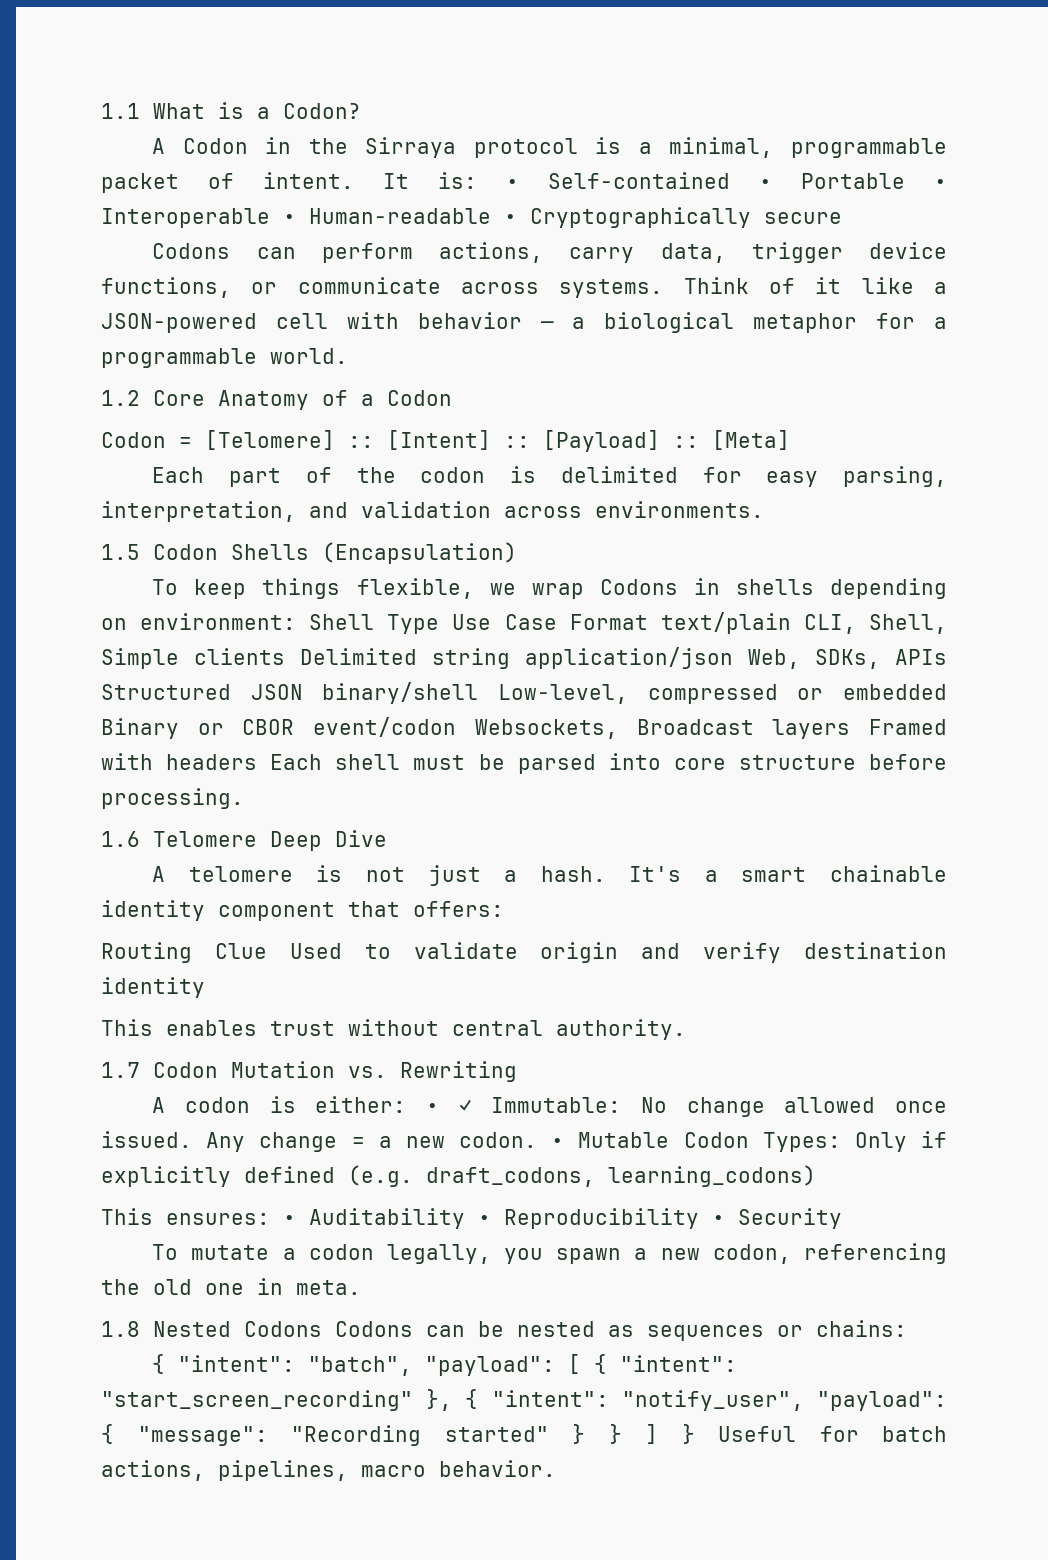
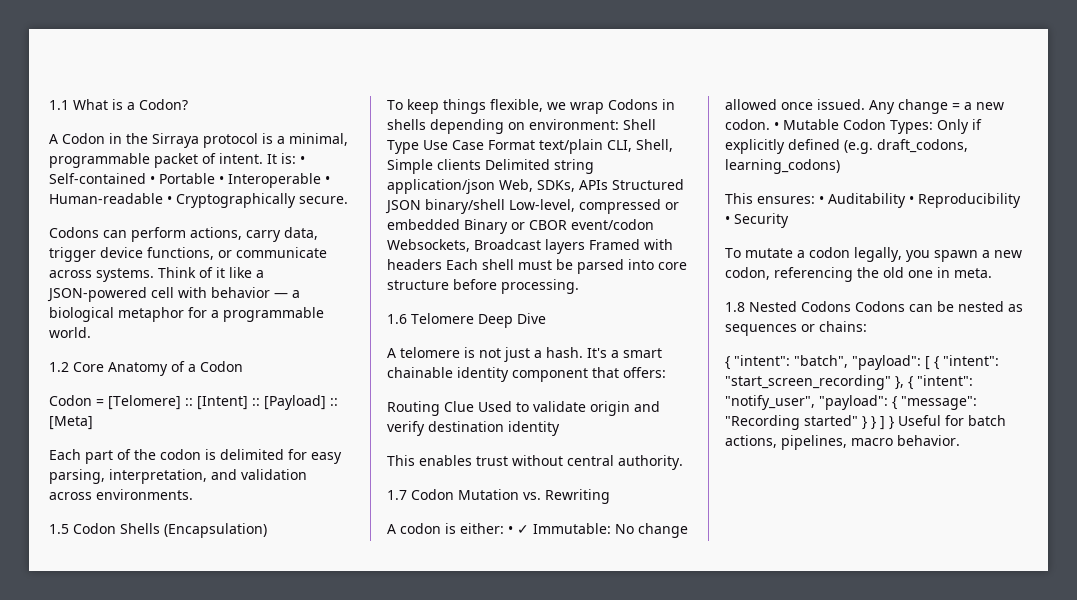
- It is: • Self-contained • Portable • Interoperable • Human-readable • Cryptographically secure
+ It is: • Self-contained • Portable • Interoperable • Human-readable • Cryptographically secure.

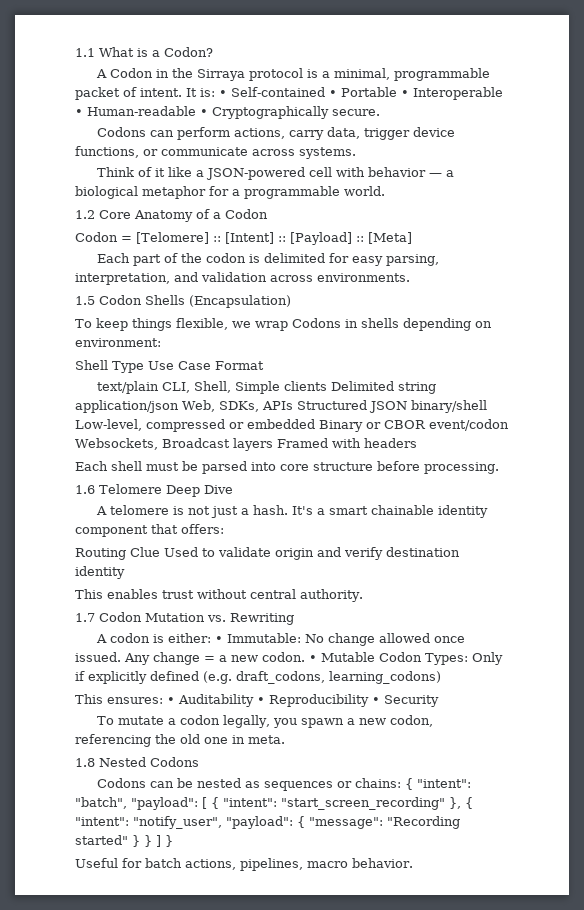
- Codons can perform actions, carry data, trigger device functions, or communicate across systems. Think of it like a JSON-powered cell with behavior — a biological metaphor for a programmable world.
+ Codons can perform actions, carry data, trigger device functions, or communicate across systems.
+ Think of it like a JSON-powered cell with behavior — a biological metaphor for a programmable world.
- To keep things flexible, we wrap Codons in shells depending on environment: Shell Type Use Case Format text/plain CLI, Shell, Simple clients Delimited string application/json Web, SDKs, APIs Structured JSON binary/shell Low-level, compressed or embedded Binary or CBOR event/codon Websockets, Broadcast layers Framed with headers Each shell must be parsed into core structure before processing.
+ To keep things flexible, we wrap Codons in shells depending on environment:
+ Shell Type Use Case Format
+ text/plain CLI, Shell, Simple clients Delimited string application/json Web, SDKs, APIs Structured JSON binary/shell Low-level, compressed or embedded Binary or CBOR event/codon Websockets, Broadcast layers Framed with headers
+ Each shell must be parsed into core structure before processing.
- A codon is either: • ✓ Immutable: No change allowed once issued.
+ A codon is either: • Immutable: No change allowed once issued.
- 1.8 Nested Codons Codons can be nested as sequences or chains:
- { "intent": "batch", "payload": [ { "intent": "start_screen_recording" }, { "intent": "notify_user", "payload": { "message": "Recording started" } } ] } Useful for batch actions, pipelines, macro behavior.
+ 1.8 Nested Codons
+ Codons can be nested as sequences or chains: { "intent": "batch", "payload": [ { "intent": "start_screen_recording" }, { "intent": "notify_user", "payload": { "message": "Recording started" } } ] }
+ Useful for batch actions, pipelines, macro behavior.

